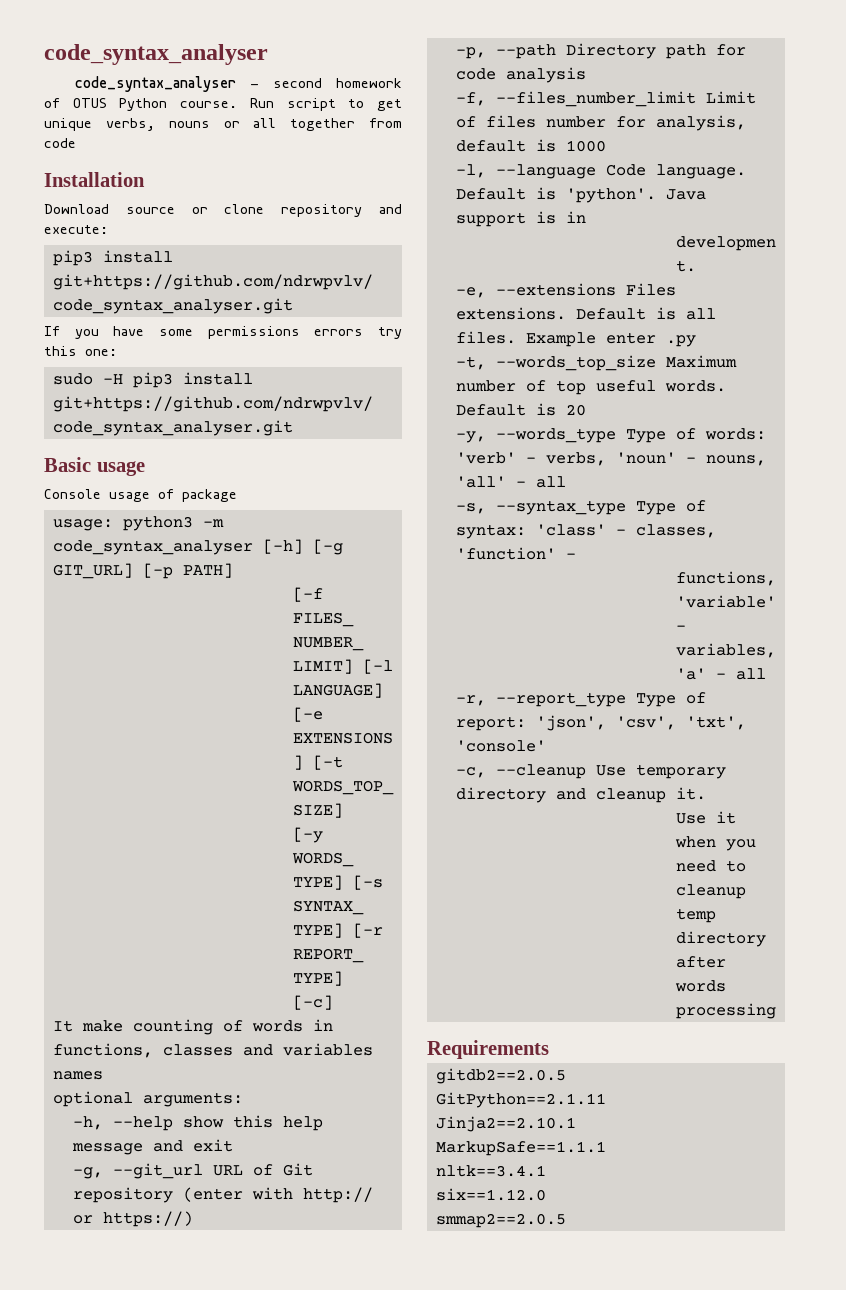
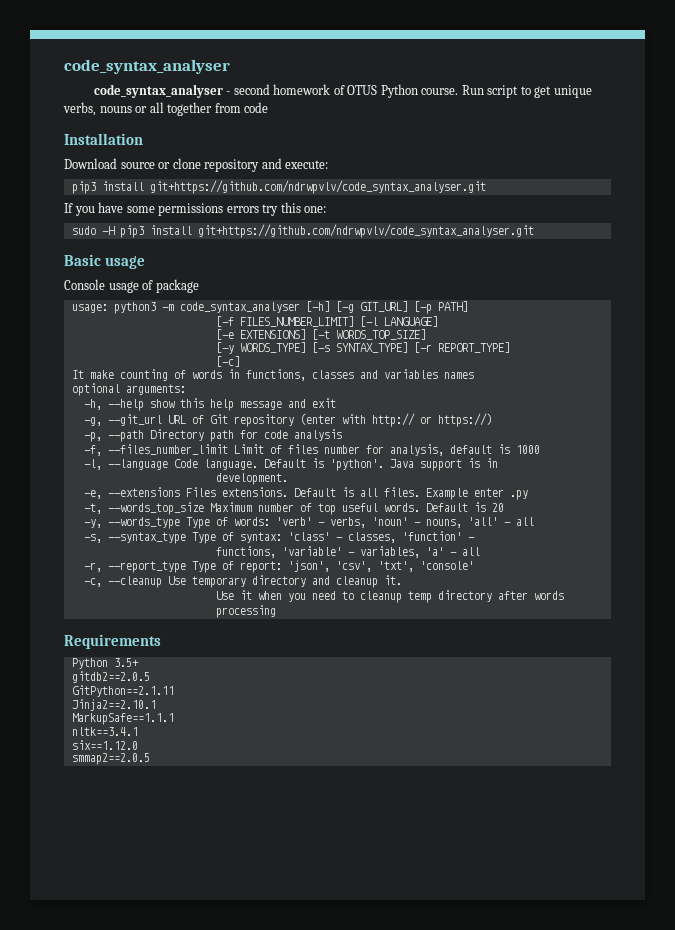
+ Python 3.5+

